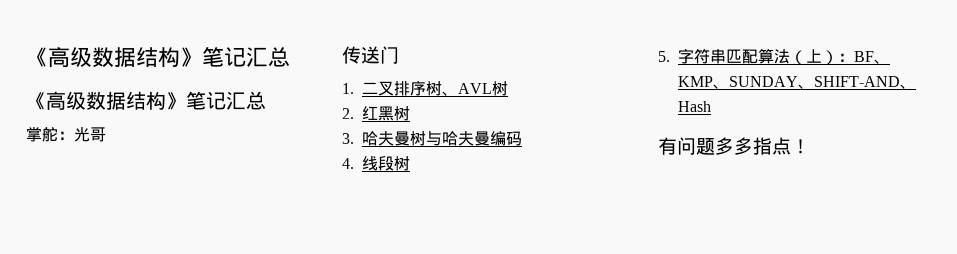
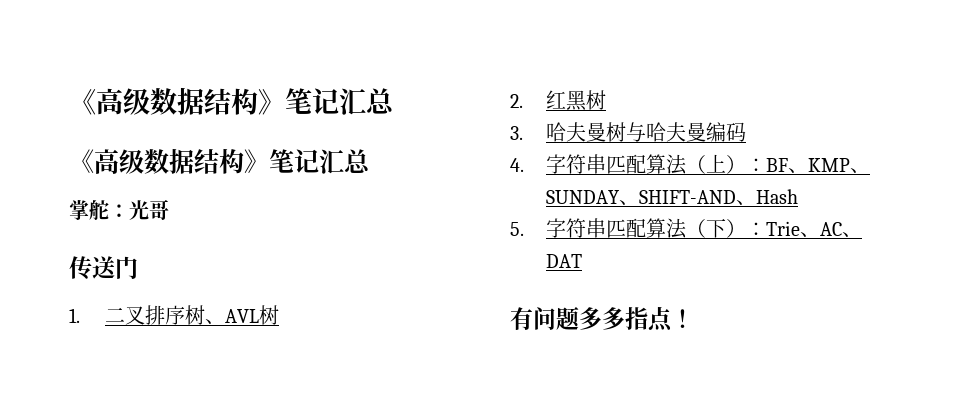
- 4.线段树
- 5.字符串匹配算法（上）：BF、KMP、SUNDAY、SHIFT-AND、Hash
+ 4.字符串匹配算法（上）：BF、KMP、SUNDAY、SHIFT-AND、Hash
+ 5.字符串匹配算法（下）：Trie、AC、DAT

